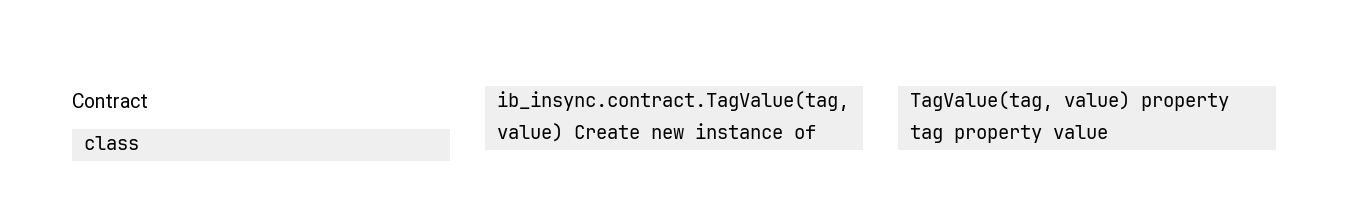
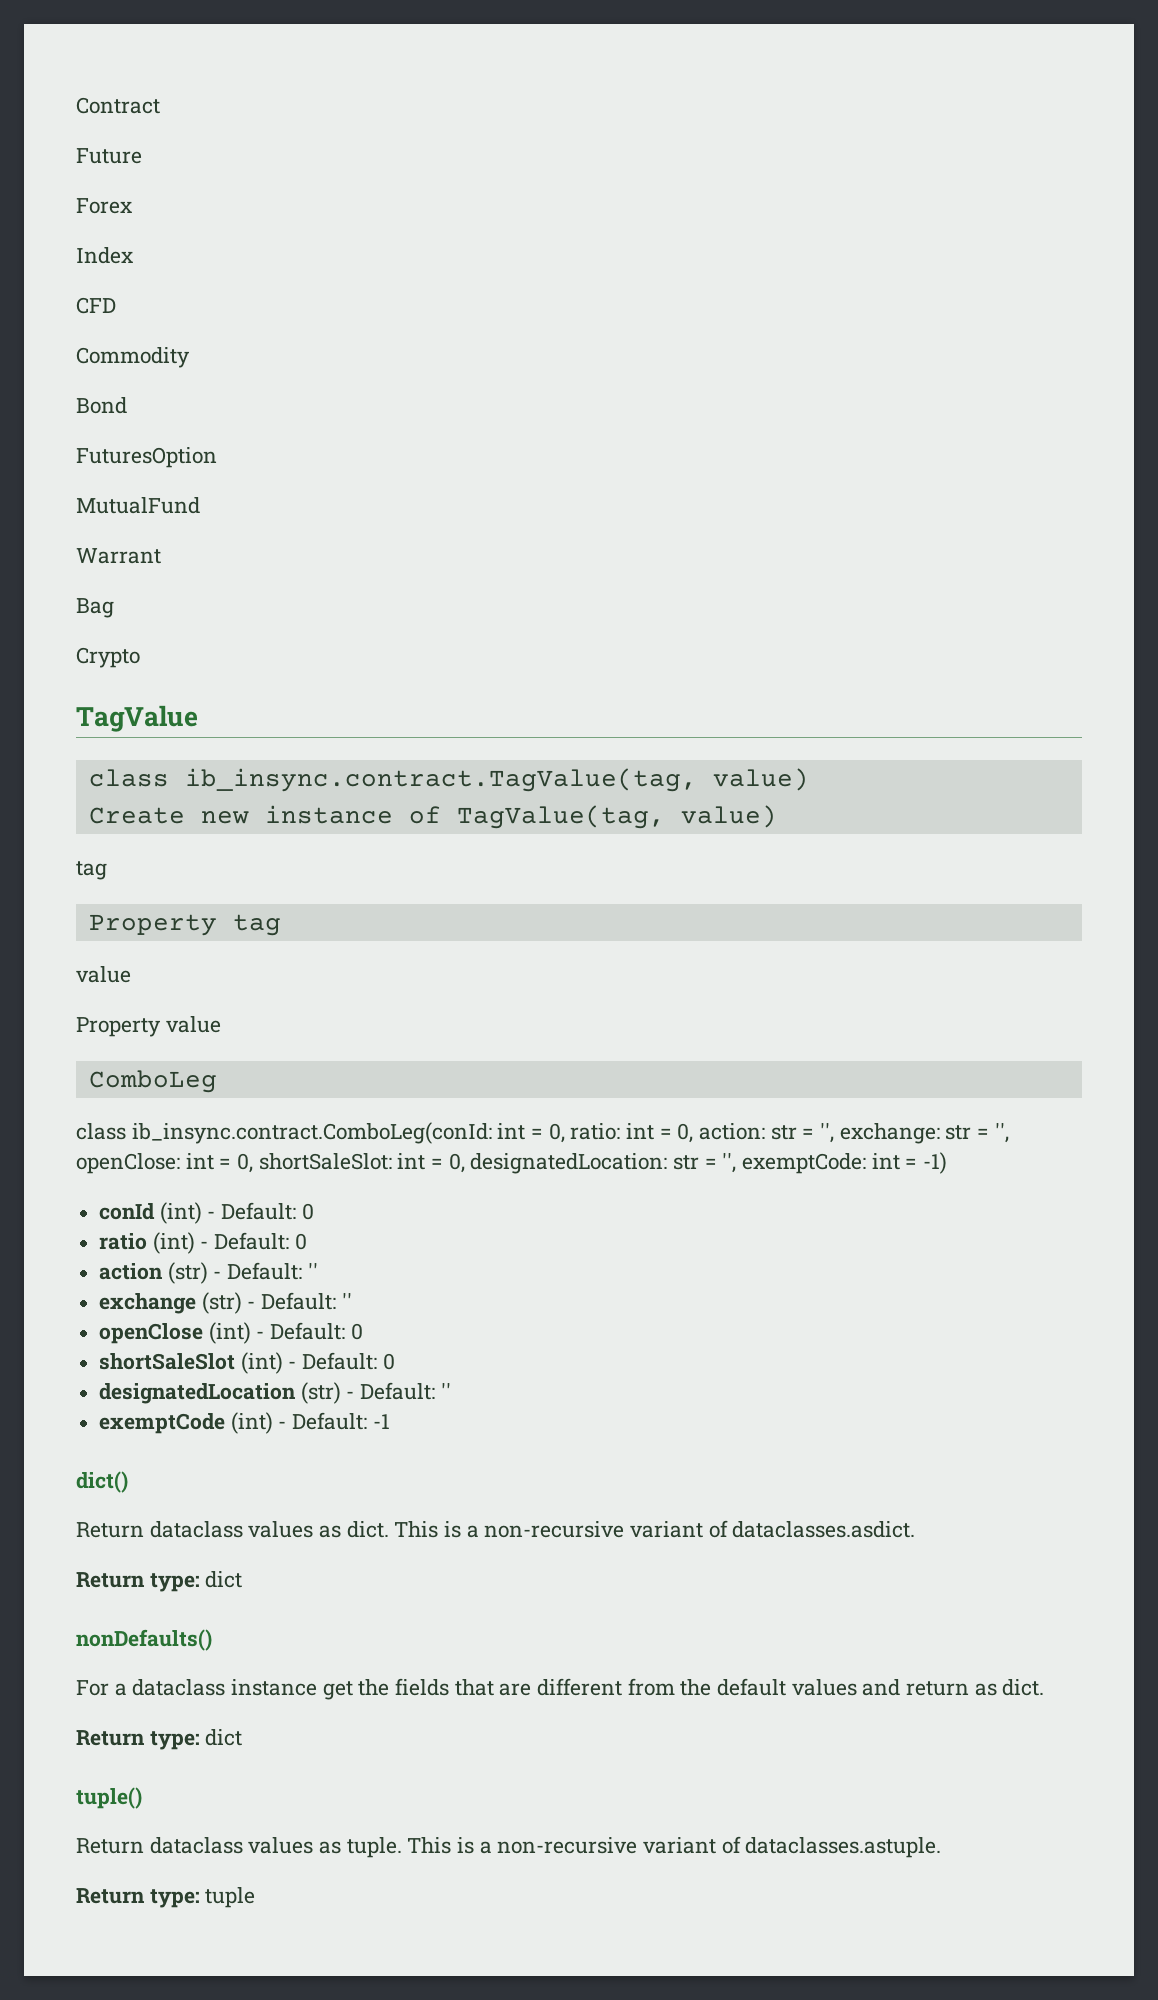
+ Future
+ Forex
+ Index
+ CFD
+ Commodity
+ Bond
+ FuturesOption
+ MutualFund
+ Warrant
+ Bag
+ Crypto
+ TagValue
- class ib_insync.contract.TagValue(tag, value) Create new instance of TagValue(tag, value) property tag property value
+ class ib_insync.contract.TagValue(tag, value)
+ Create new instance of TagValue(tag, value)
+ tag
+ Property tag
+ value
+ Property value
+ ComboLeg
+ class ib_insync.contract.ComboLeg(conId: int = 0, ratio: int = 0, action: str = '', exchange: str = '', openClose: int = 0, shortSaleSlot: int = 0, designatedLocation: str = '', exemptCode: int = -1)
+ conId (int) - Default: 0
+ ratio (int) - Default: 0
+ action (str) - Default: ''
+ exchange (str) - Default: ''
+ openClose (int) - Default: 0
+ shortSaleSlot (int) - Default: 0
+ designatedLocation (str) - Default: ''
+ exemptCode (int) - Default: -1
+ dict()
+ Return dataclass values as dict. This is a non-recursive variant of dataclasses.asdict.
+ Return type: dict
+ nonDefaults()
+ For a dataclass instance get the fields that are different from the default values and return as dict.
+ Return type: dict
+ tuple()
+ Return dataclass values as tuple. This is a non-recursive variant of dataclasses.astuple.
+ Return type: tuple

